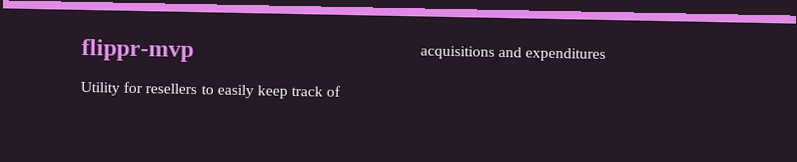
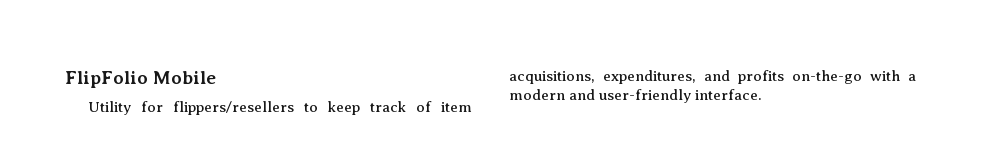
- flippr-mvp
+ FlipFolio Mobile
- Utility for resellers to easily keep track of acquisitions and expenditures
+ Utility for flippers/resellers to keep track of item acquisitions, expenditures, and profits on-the-go with a modern and user-friendly interface.

